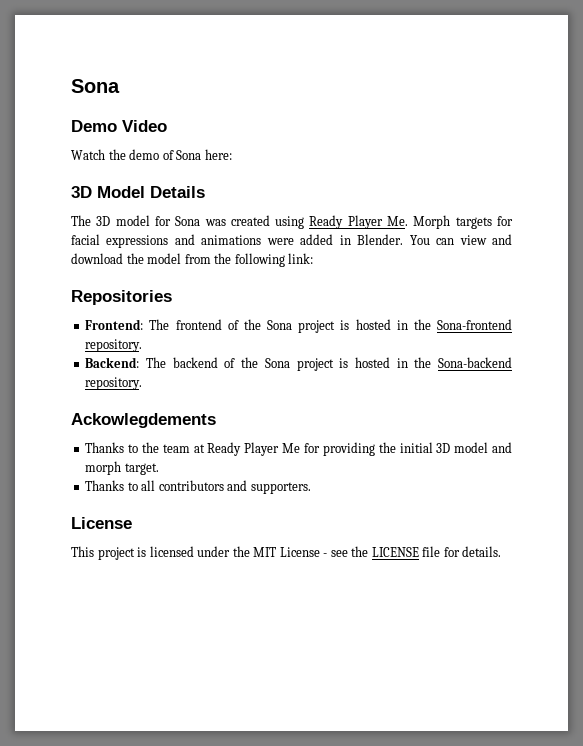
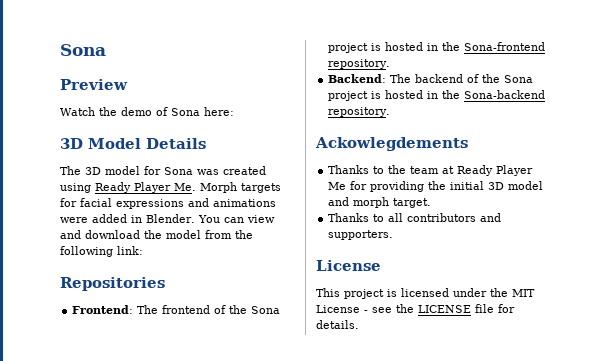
- Demo Video
+ Preview

